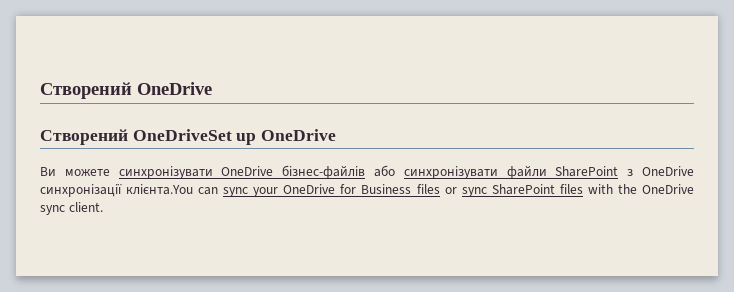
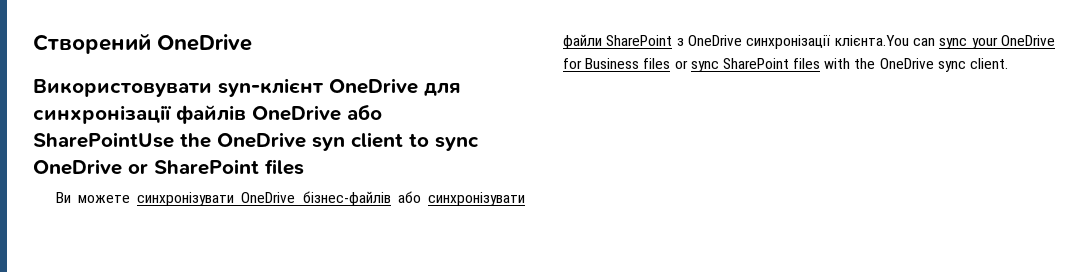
- Створений OneDriveSet up OneDrive
+ Використовувати syn-клієнт OneDrive для синхронізації файлів OneDrive або SharePointUse the OneDrive syn client to sync OneDrive or SharePoint files

